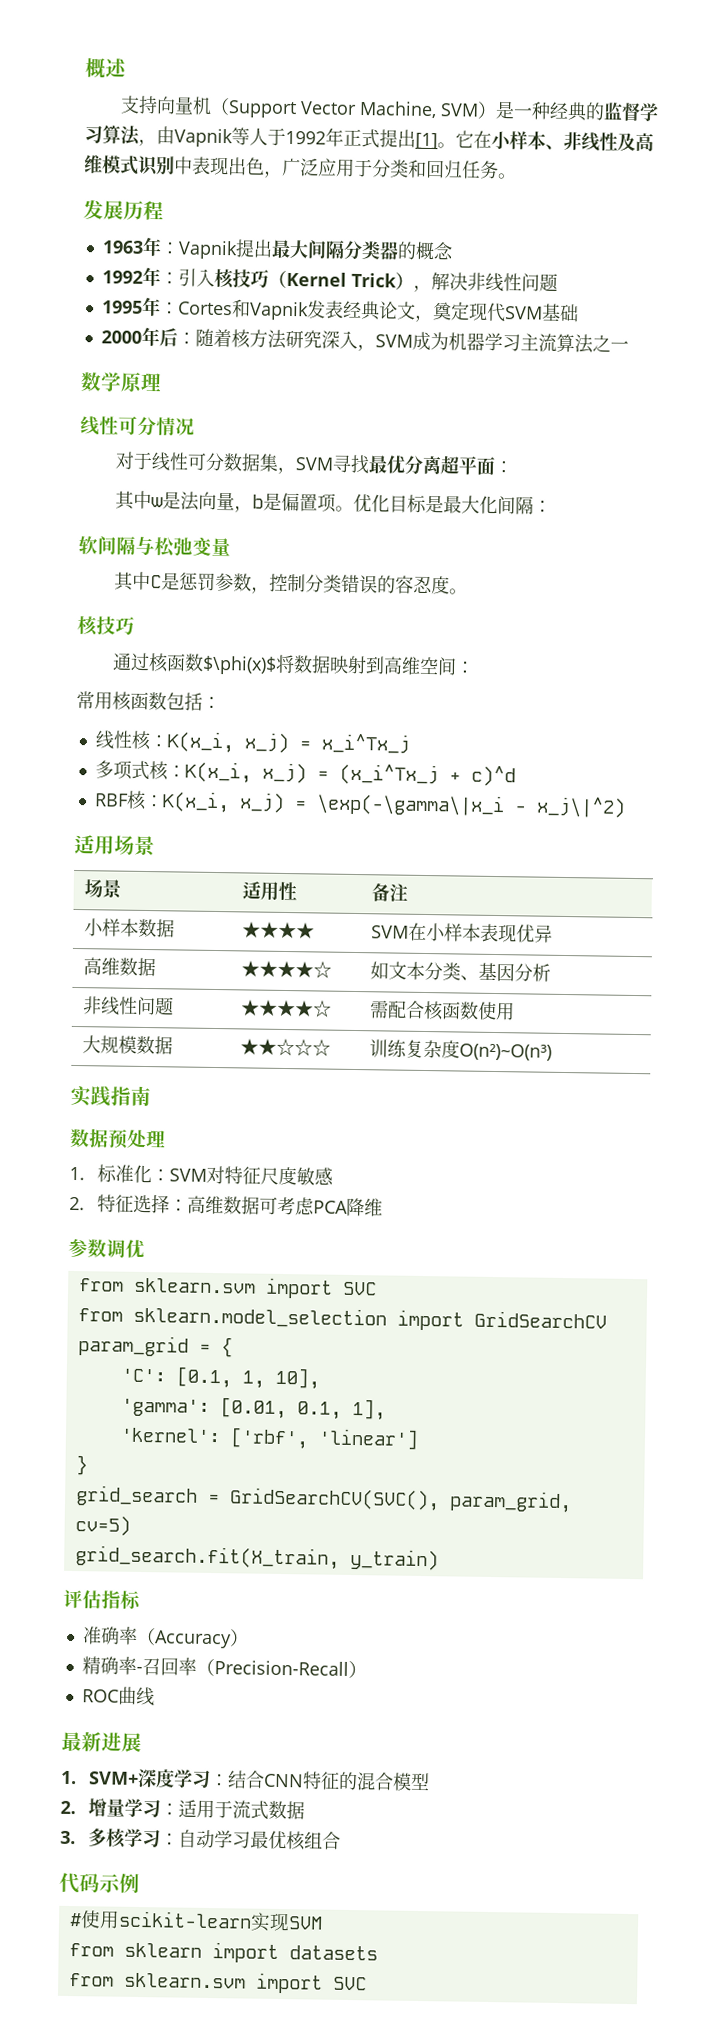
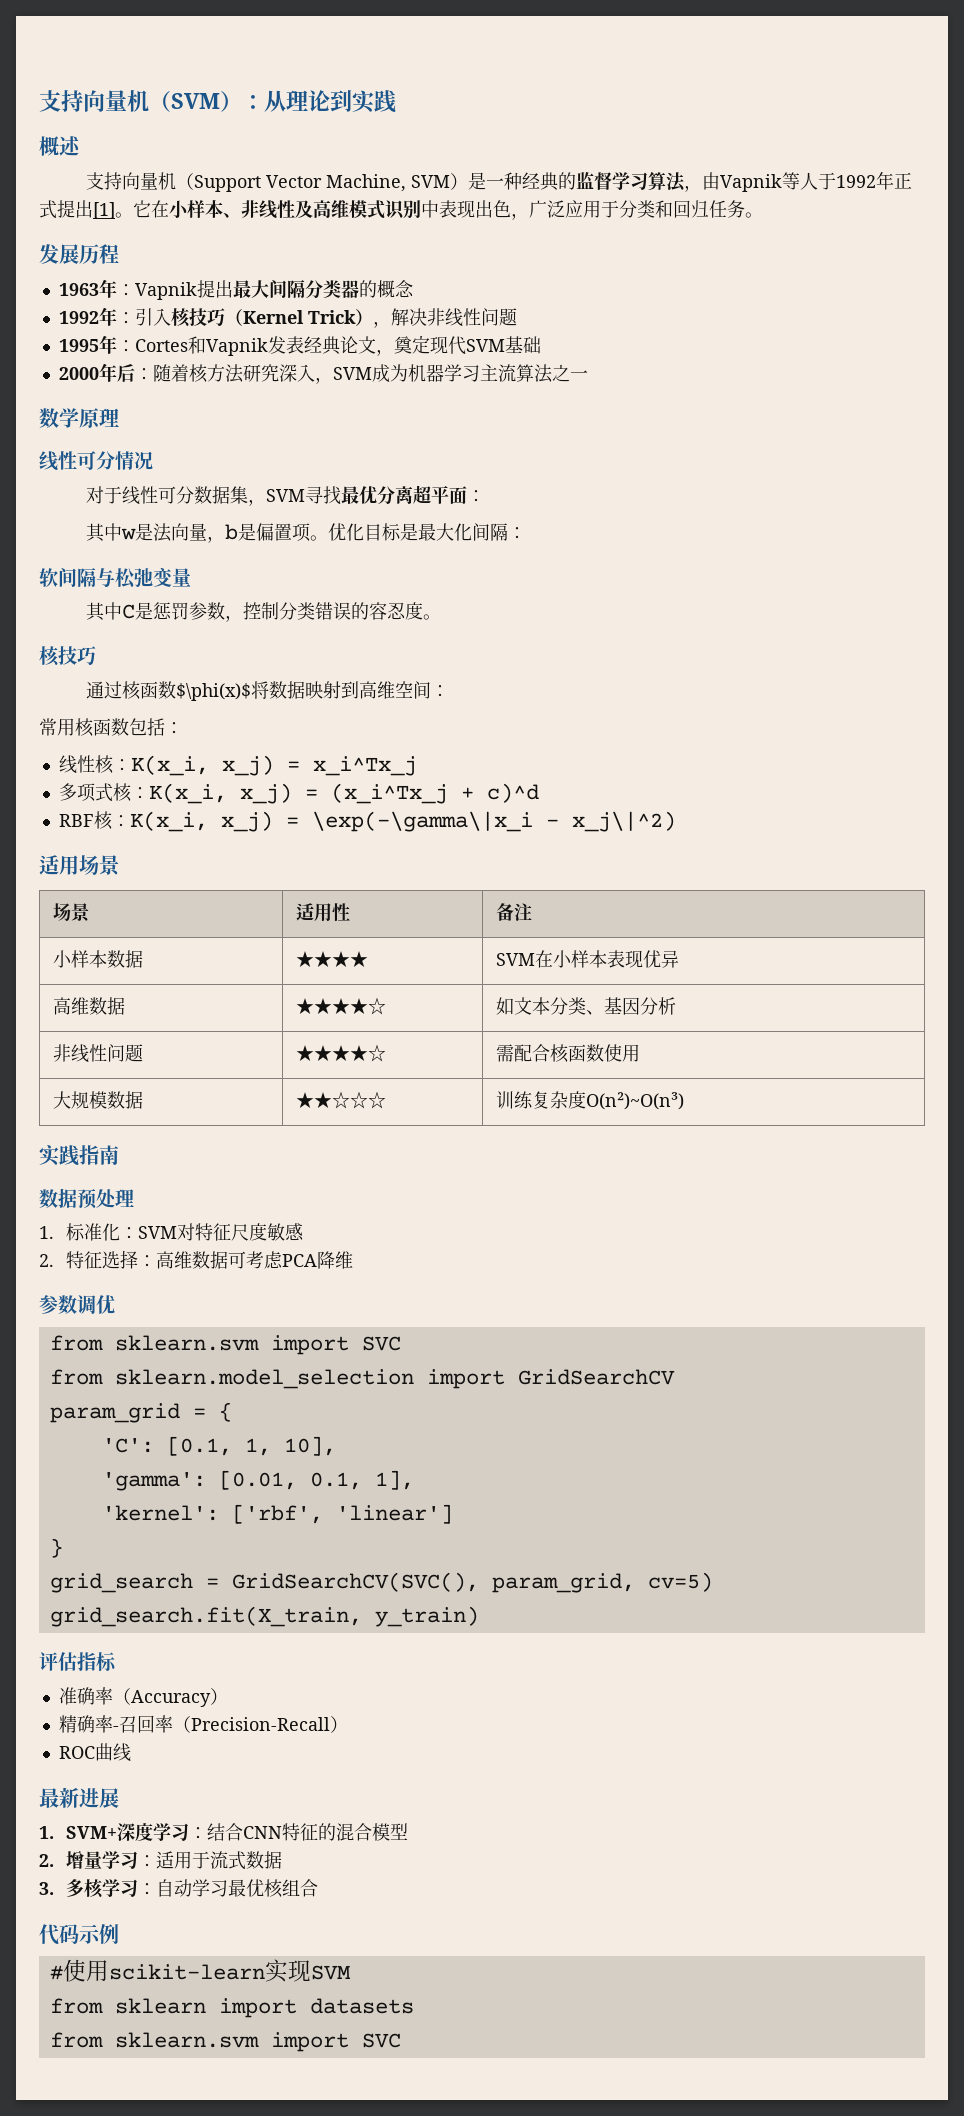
+ 支持向量机（SVM）：从理论到实践

